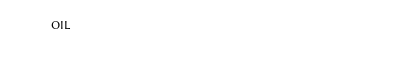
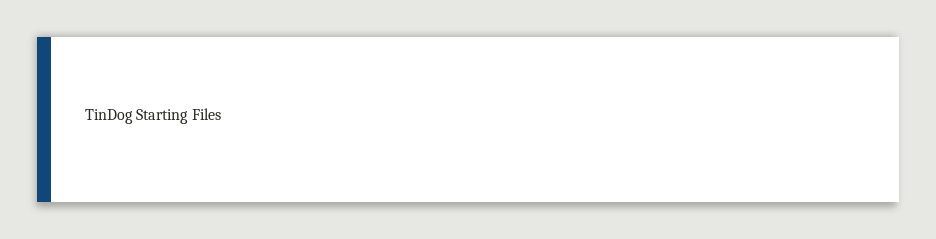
- OIL
+ TinDog Starting Files

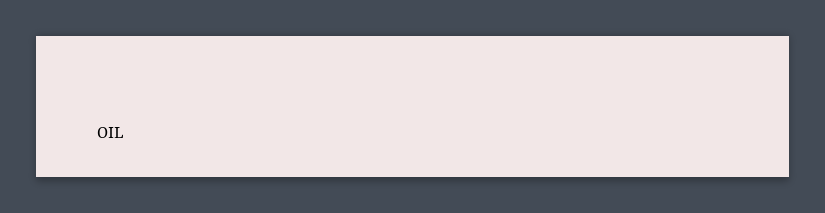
- TinDog Starting Files
+ OIL

